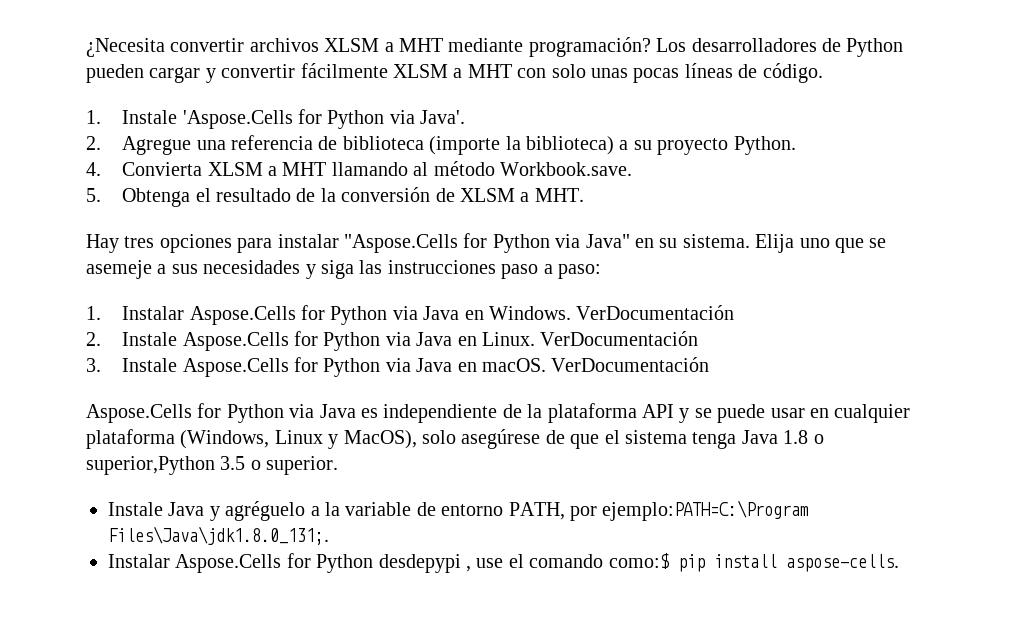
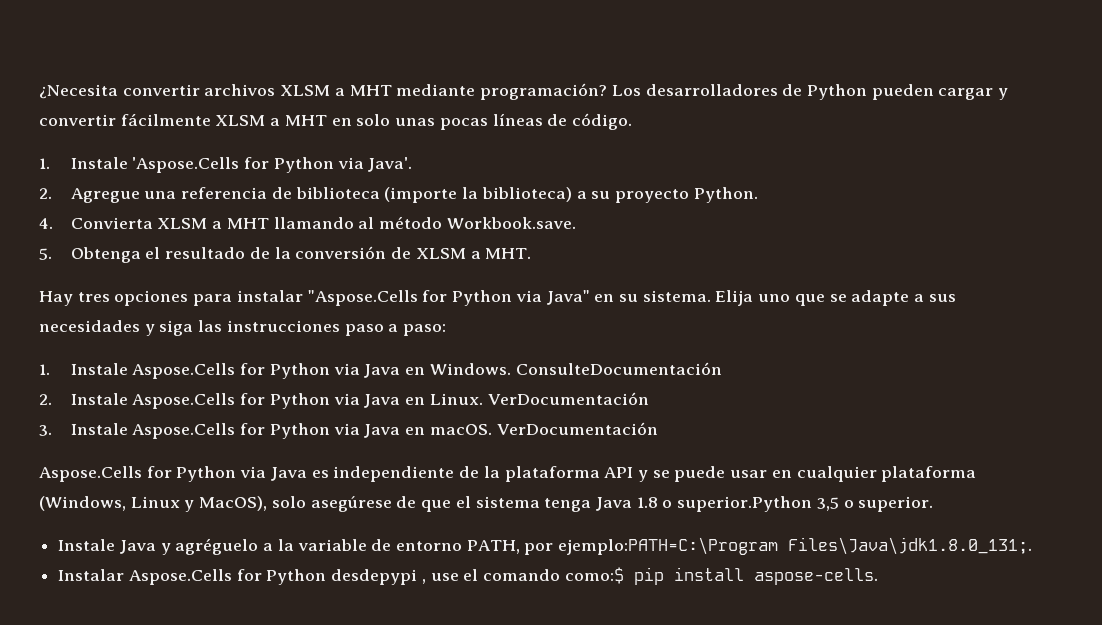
- Los desarrolladores de Python pueden cargar y convertir fácilmente XLSM a MHT con solo unas pocas líneas de código.
+ Los desarrolladores de Python pueden cargar y convertir fácilmente XLSM a MHT en solo unas pocas líneas de código.
- Elija uno que se asemeje a sus necesidades y siga las instrucciones paso a paso:
+ Elija uno que se adapte a sus necesidades y siga las instrucciones paso a paso:
- 1. Instalar Aspose.Cells for Python via Java en Windows. VerDocumentación
+ 1. Instale Aspose.Cells for Python via Java en Windows. ConsulteDocumentación
- Aspose.Cells for Python via Java es independiente de la plataforma API y se puede usar en cualquier plataforma (Windows, Linux y MacOS), solo asegúrese de que el sistema tenga Java 1.8 o superior,Python 3.5 o superior.
+ Aspose.Cells for Python via Java es independiente de la plataforma API y se puede usar en cualquier plataforma (Windows, Linux y MacOS), solo asegúrese de que el sistema tenga Java 1.8 o superior.Python 3,5 o superior.

